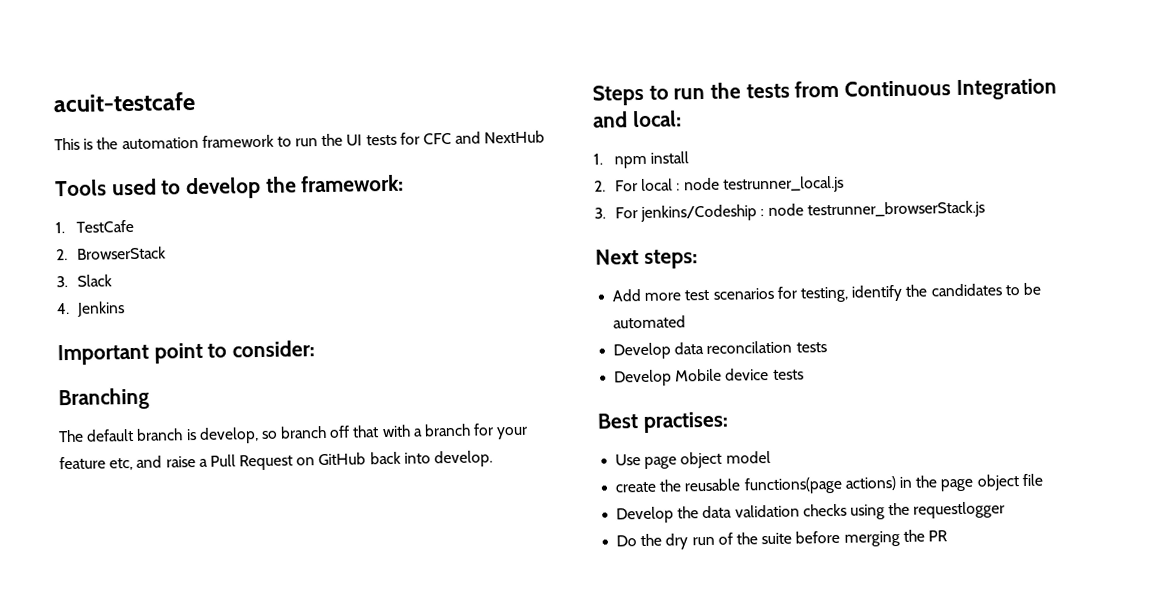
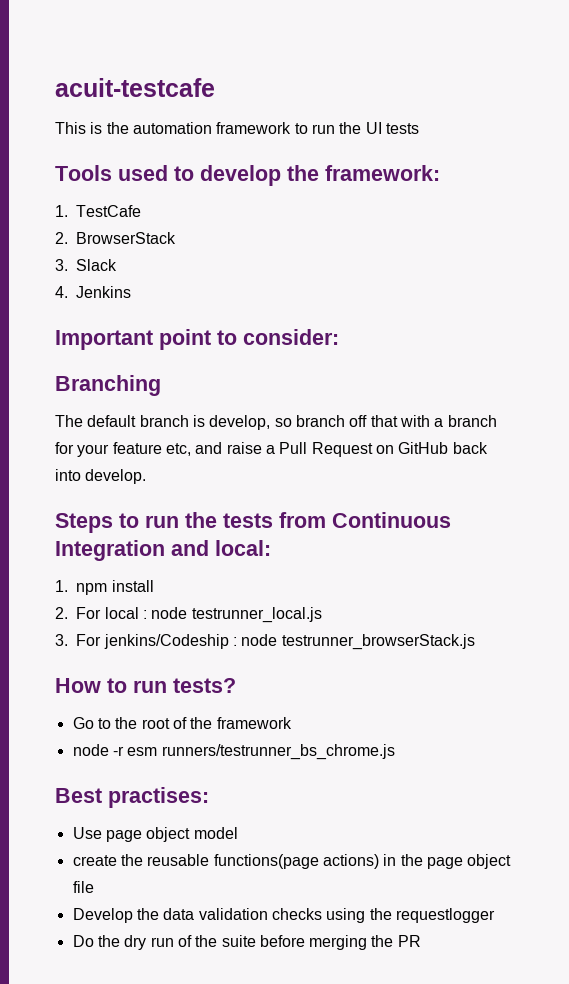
- This is the automation framework to run the UI tests for CFC and NextHub
+ This is the automation framework to run the UI tests
- Next steps:
- Add more test scenarios for testing, identify the candidates to be automated
- Develop data reconcilation tests
- Develop Mobile device tests
+ How to run tests?
+ Go to the root of the framework
+ node -r esm runners/testrunner_bs_chrome.js

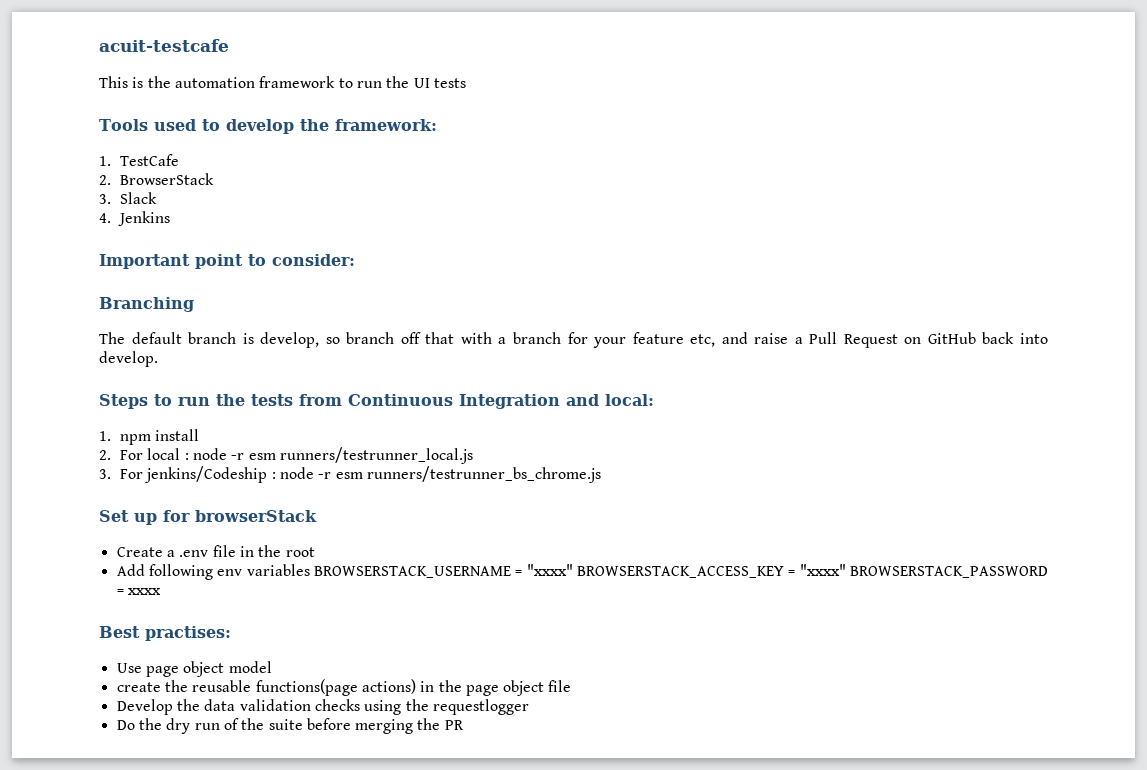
- 2. For local : node testrunner_local.js
+ 2. For local : node -r esm runners/testrunner_local.js
- 3. For jenkins/Codeship : node testrunner_browserStack.js
- How to run tests?
- Go to the root of the framework
- node -r esm runners/testrunner_bs_chrome.js
+ 3. For jenkins/Codeship : node -r esm runners/testrunner_bs_chrome.js
+ Set up for browserStack
+ Create a .env file in the root
+ Add following env variables BROWSERSTACK_USERNAME = "xxxx" BROWSERSTACK_ACCESS_KEY = "xxxx" BROWSERSTACK_PASSWORD = xxxx

